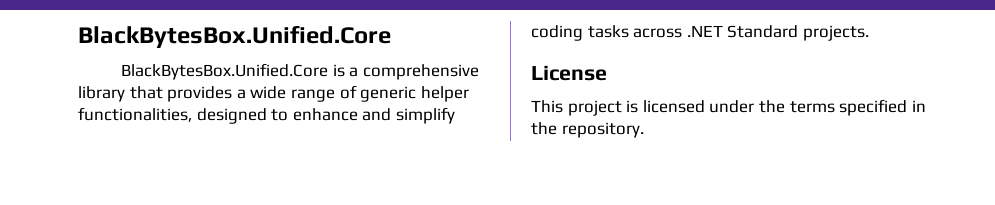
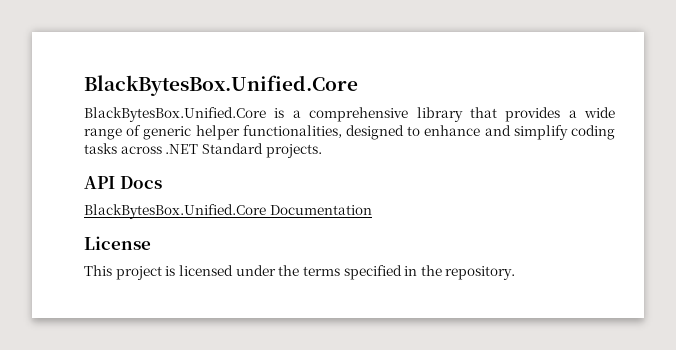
+ API Docs
+ BlackBytesBox.Unified.Core Documentation

